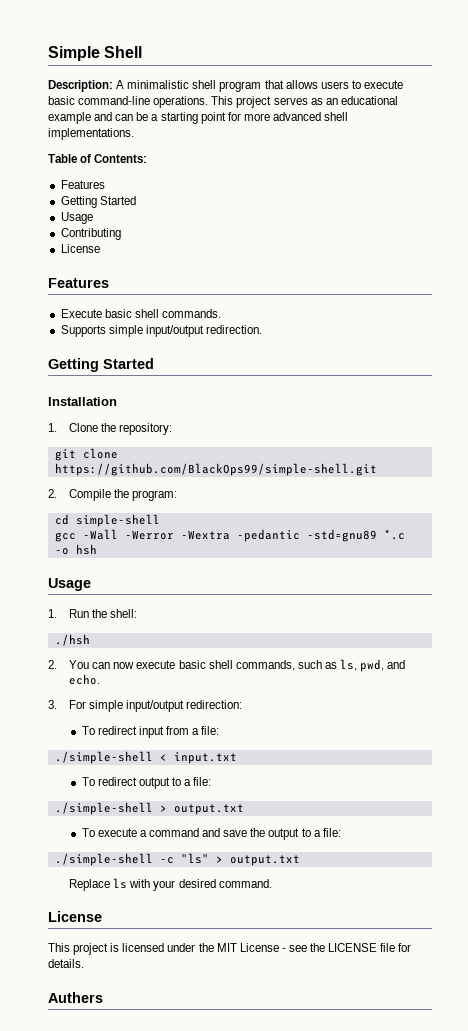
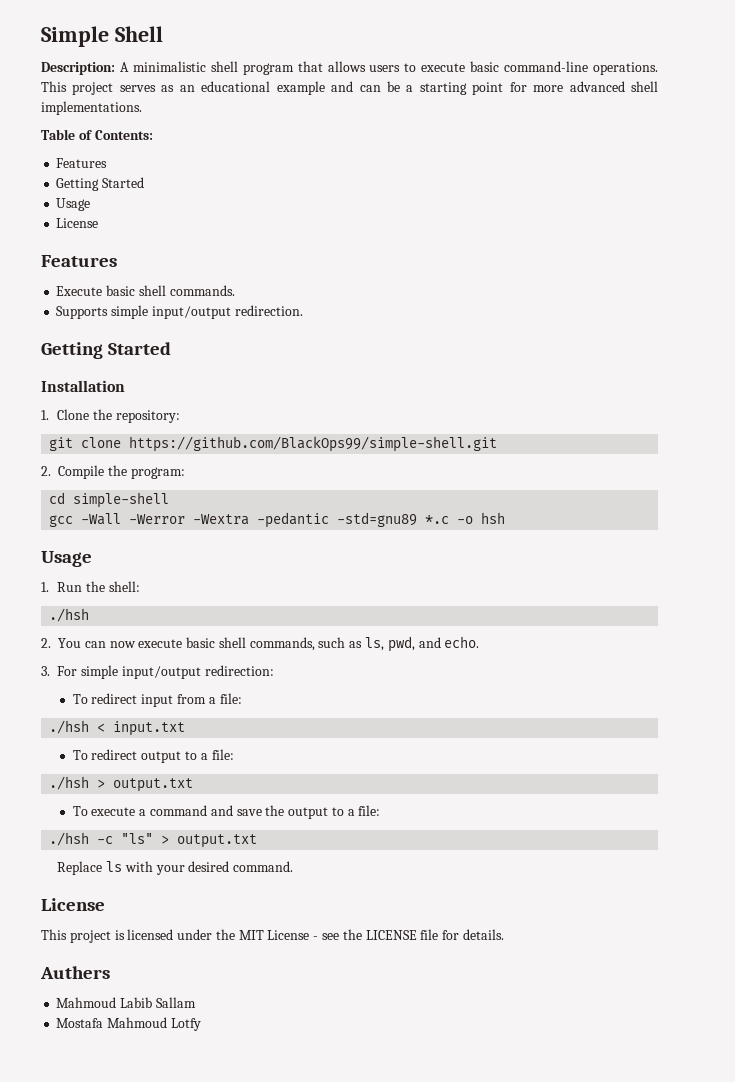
- Contributing
- ./simple-shell < input.txt
+ ./hsh < input.txt
- ./simple-shell > output.txt
+ ./hsh > output.txt
- ./simple-shell -c "ls" > output.txt
+ ./hsh -c "ls" > output.txt
+ Mahmoud Labib Sallam
+ Mostafa Mahmoud Lotfy

